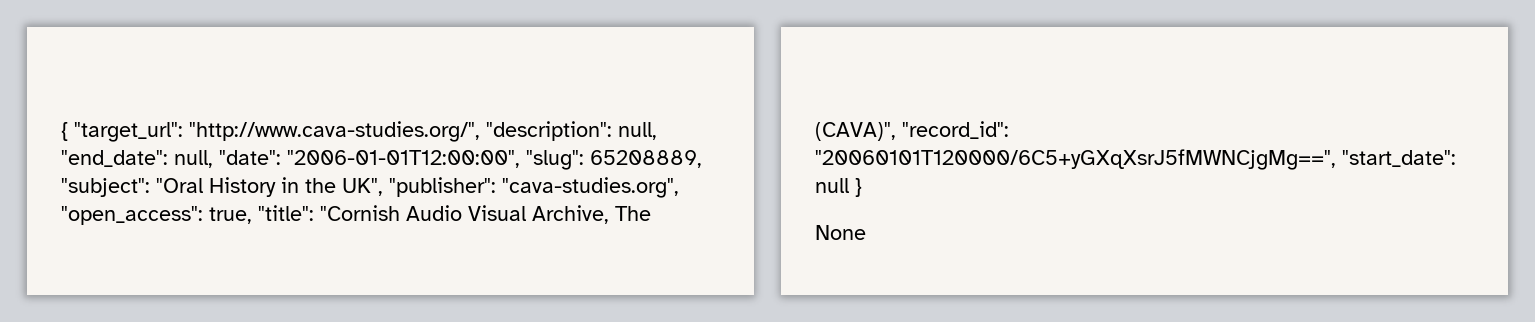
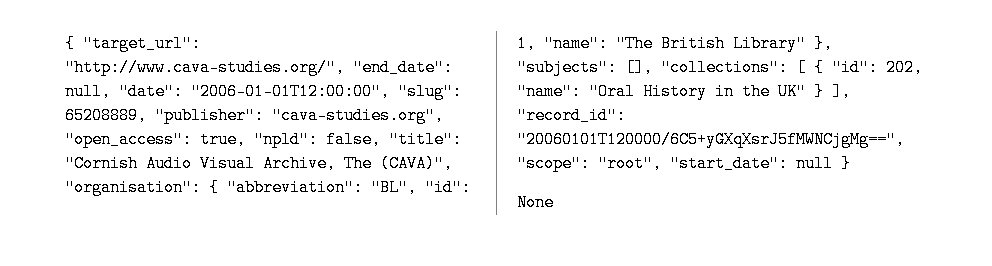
- { "target_url": "http://www.cava-studies.org/", "description": null, "end_date": null, "date": "2006-01-01T12:00:00", "slug": 65208889, "subject": "Oral History in the UK", "publisher": "cava-studies.org", "open_access": true, "title": "Cornish Audio Visual Archive, The (CAVA)", "record_id": "20060101T120000/6C5+yGXqXsrJ5fMWNCjgMg==", "start_date": null }
+ { "target_url": "http://www.cava-studies.org/", "end_date": null, "date": "2006-01-01T12:00:00", "slug": 65208889, "publisher": "cava-studies.org", "open_access": true, "npld": false, "title": "Cornish Audio Visual Archive, The (CAVA)", "organisation": { "abbreviation": "BL", "id": 1, "name": "The British Library" }, "subjects": [], "collections": [ { "id": 202, "name": "Oral History in the UK" } ], "record_id": "20060101T120000/6C5+yGXqXsrJ5fMWNCjgMg==", "scope": "root", "start_date": null }

